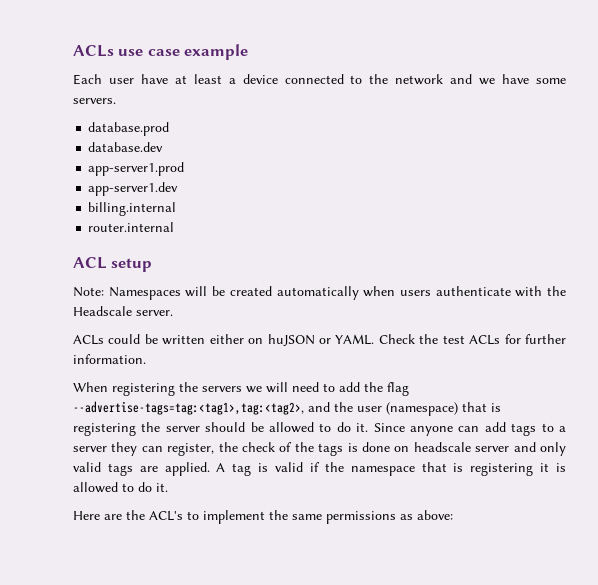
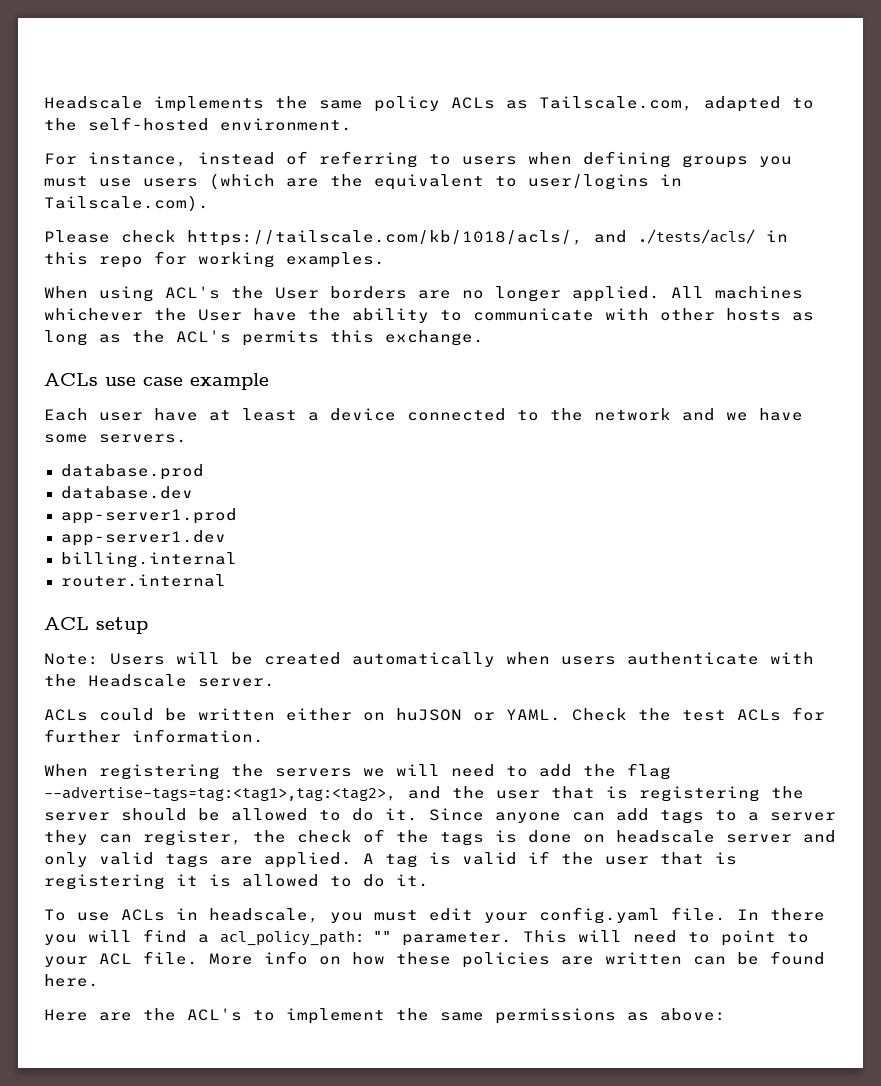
+ Headscale implements the same policy ACLs as Tailscale.com, adapted to the self-hosted environment.
+ For instance, instead of referring to users when defining groups you must use users (which are the equivalent to user/logins in Tailscale.com).
+ Please check https://tailscale.com/kb/1018/acls/, and ./tests/acls/ in this repo for working examples.
+ When using ACL's the User borders are no longer applied. All machines whichever the User have the ability to communicate with other hosts as long as the ACL's permits this exchange.
- Note: Namespaces will be created automatically when users authenticate with the Headscale server.
+ Note: Users will be created automatically when users authenticate with the Headscale server.
- When registering the servers we will need to add the flag --advertise-tags=tag:<tag1>,tag:<tag2>, and the user (namespace) that is registering the server should be allowed to do it.
+ When registering the servers we will need to add the flag --advertise-tags=tag:<tag1>,tag:<tag2>, and the user that is registering the server should be allowed to do it.
- A tag is valid if the namespace that is registering it is allowed to do it.
+ A tag is valid if the user that is registering it is allowed to do it.
+ To use ACLs in headscale, you must edit your config.yaml file. In there you will find a acl_policy_path: "" parameter. This will need to point to your ACL file. More info on how these policies are written can be found here.

